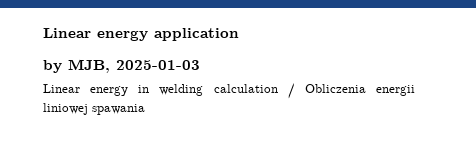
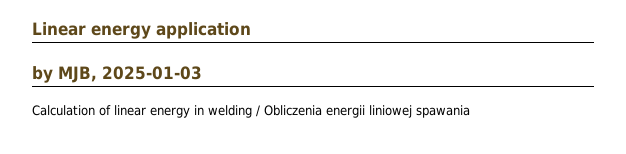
- Linear energy in welding calculation / Obliczenia energii liniowej spawania
+ Calculation of linear energy in welding / Obliczenia energii liniowej spawania

